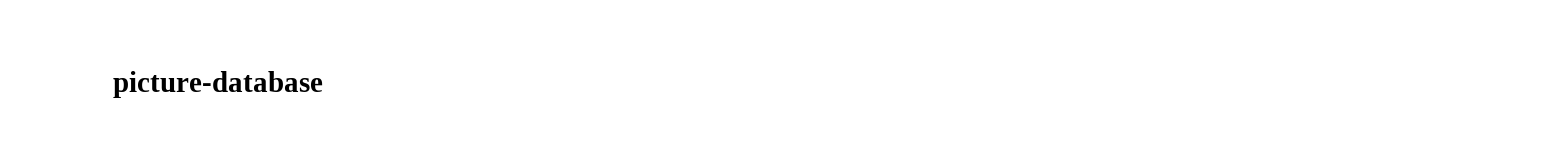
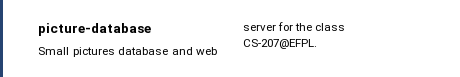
+ Small pictures database and web server for the class CS-207@EFPL.

